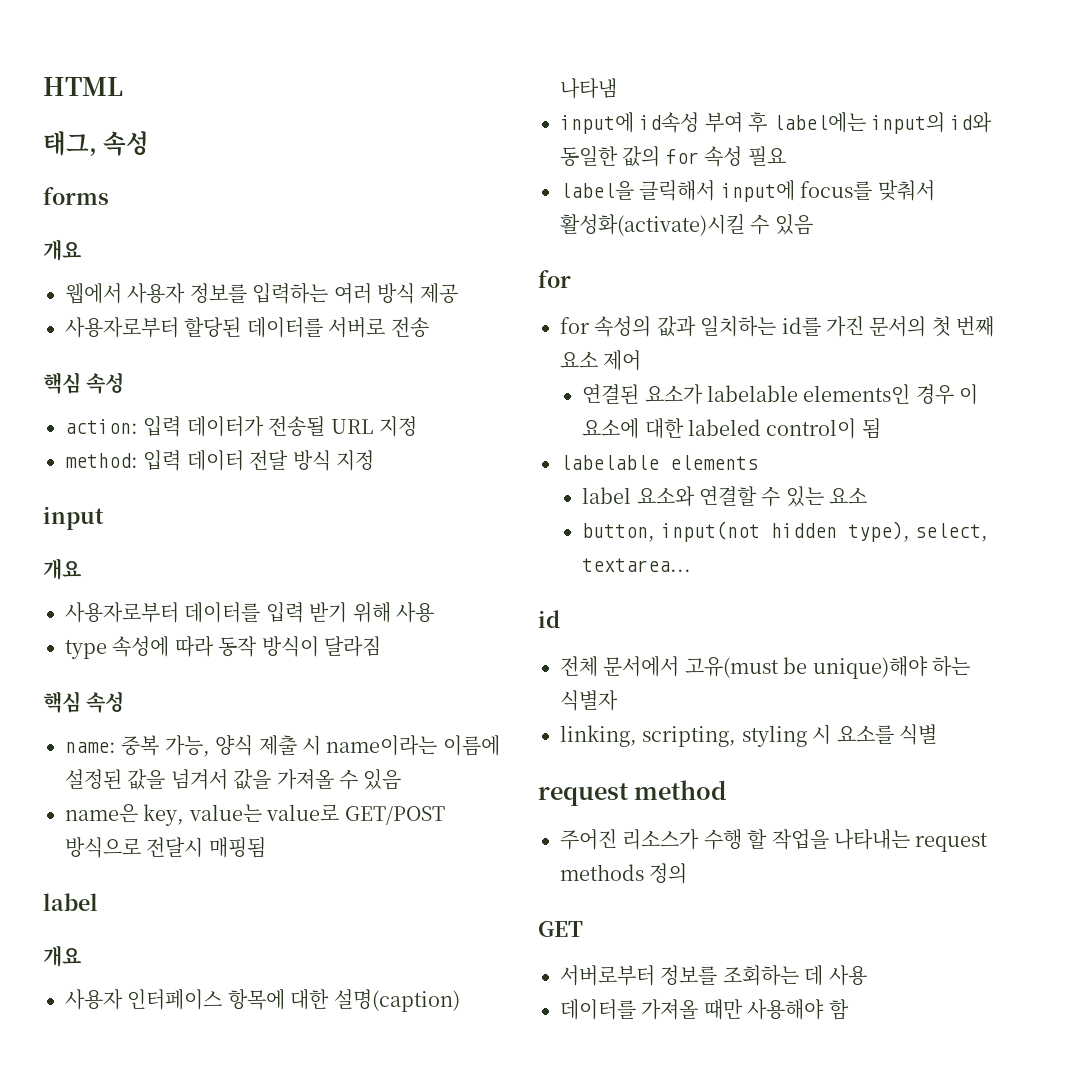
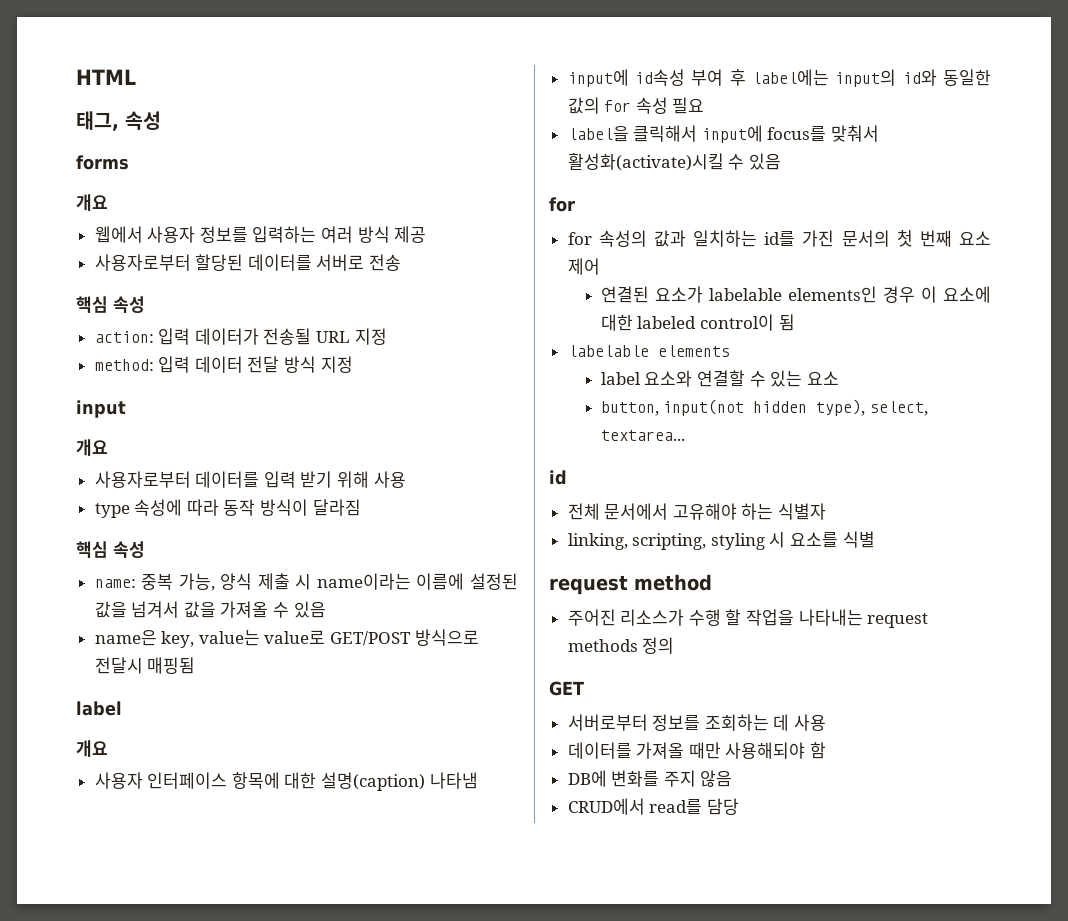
- 전체 문서에서 고유(must be unique)해야 하는 식별자
+ 전체 문서에서 고유해야 하는 식별자
- 데이터를 가져올 때만 사용해야 함
+ 데이터를 가져올 때만 사용해되야 함
+ DB에 변화를 주지 않음
+ CRUD에서 read를 담당

